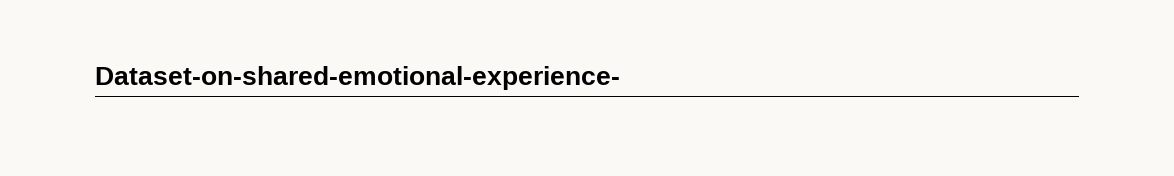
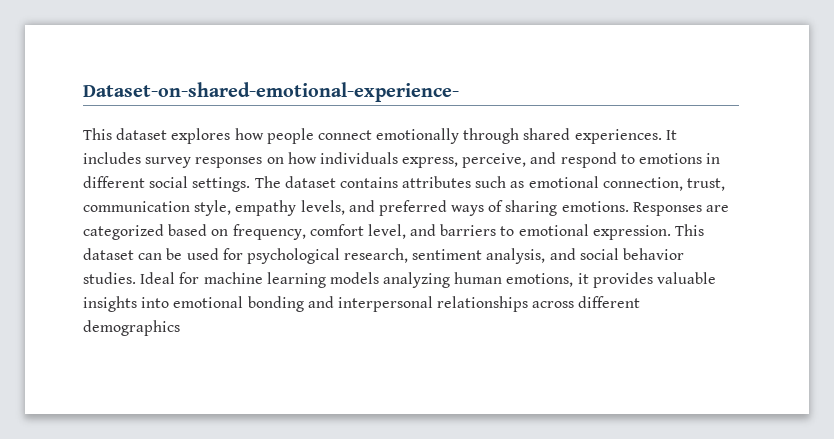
+ This dataset explores how people connect emotionally through shared experiences. It includes survey responses on how individuals express, perceive, and respond to emotions in different social settings. The dataset contains attributes such as emotional connection, trust, communication style, empathy levels, and preferred ways of sharing emotions. Responses are categorized based on frequency, comfort level, and barriers to emotional expression. This dataset can be used for psychological research, sentiment analysis, and social behavior studies. Ideal for machine learning models analyzing human emotions, it provides valuable insights into emotional bonding and interpersonal relationships across different demographics

